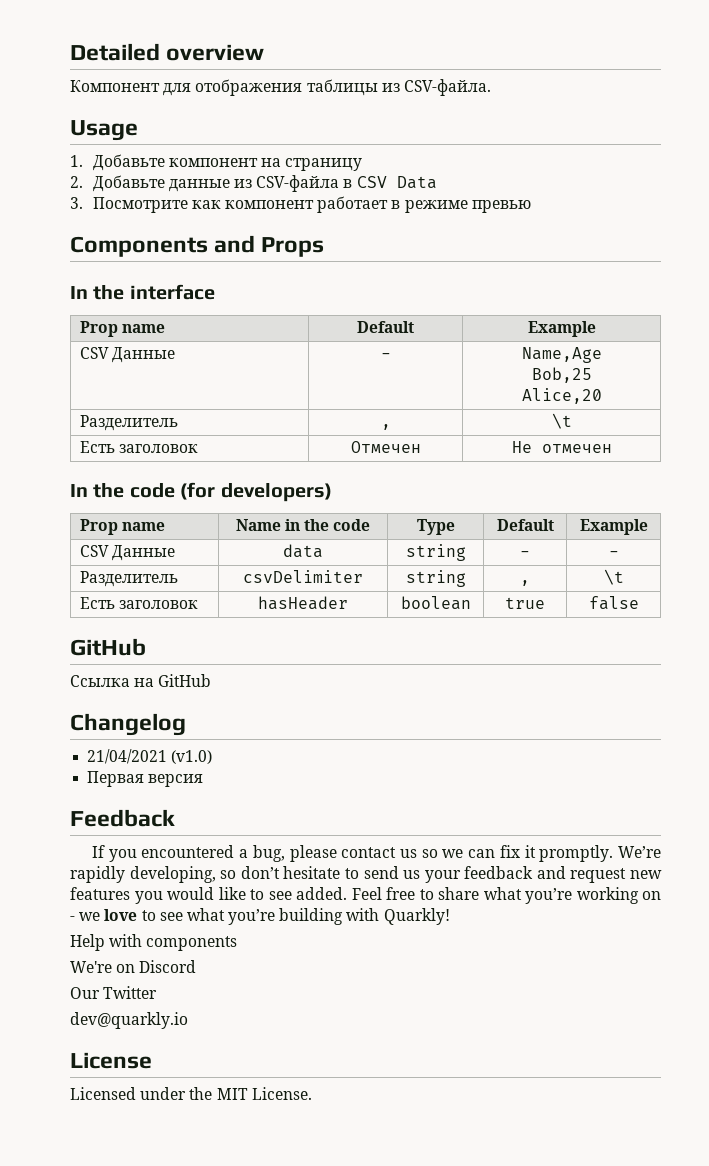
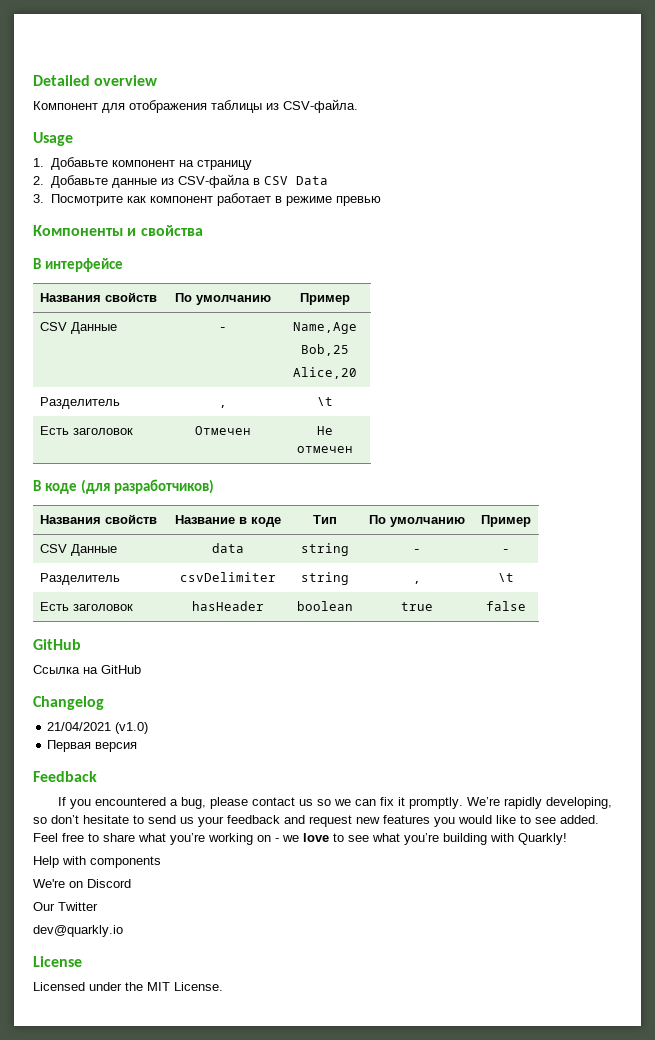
- Components and Props
- In the interface
- Prop name | Default | Example
+ Компоненты и свойства
+ В интерфейсе
+ Названия свойств | По умолчанию | Пример
- In the code (for developers)
- Prop name | Name in the code | Type | Default | Example
+ В коде (для разработчиков)
+ Названия свойств | Название в коде | Тип | По умолчанию | Пример

